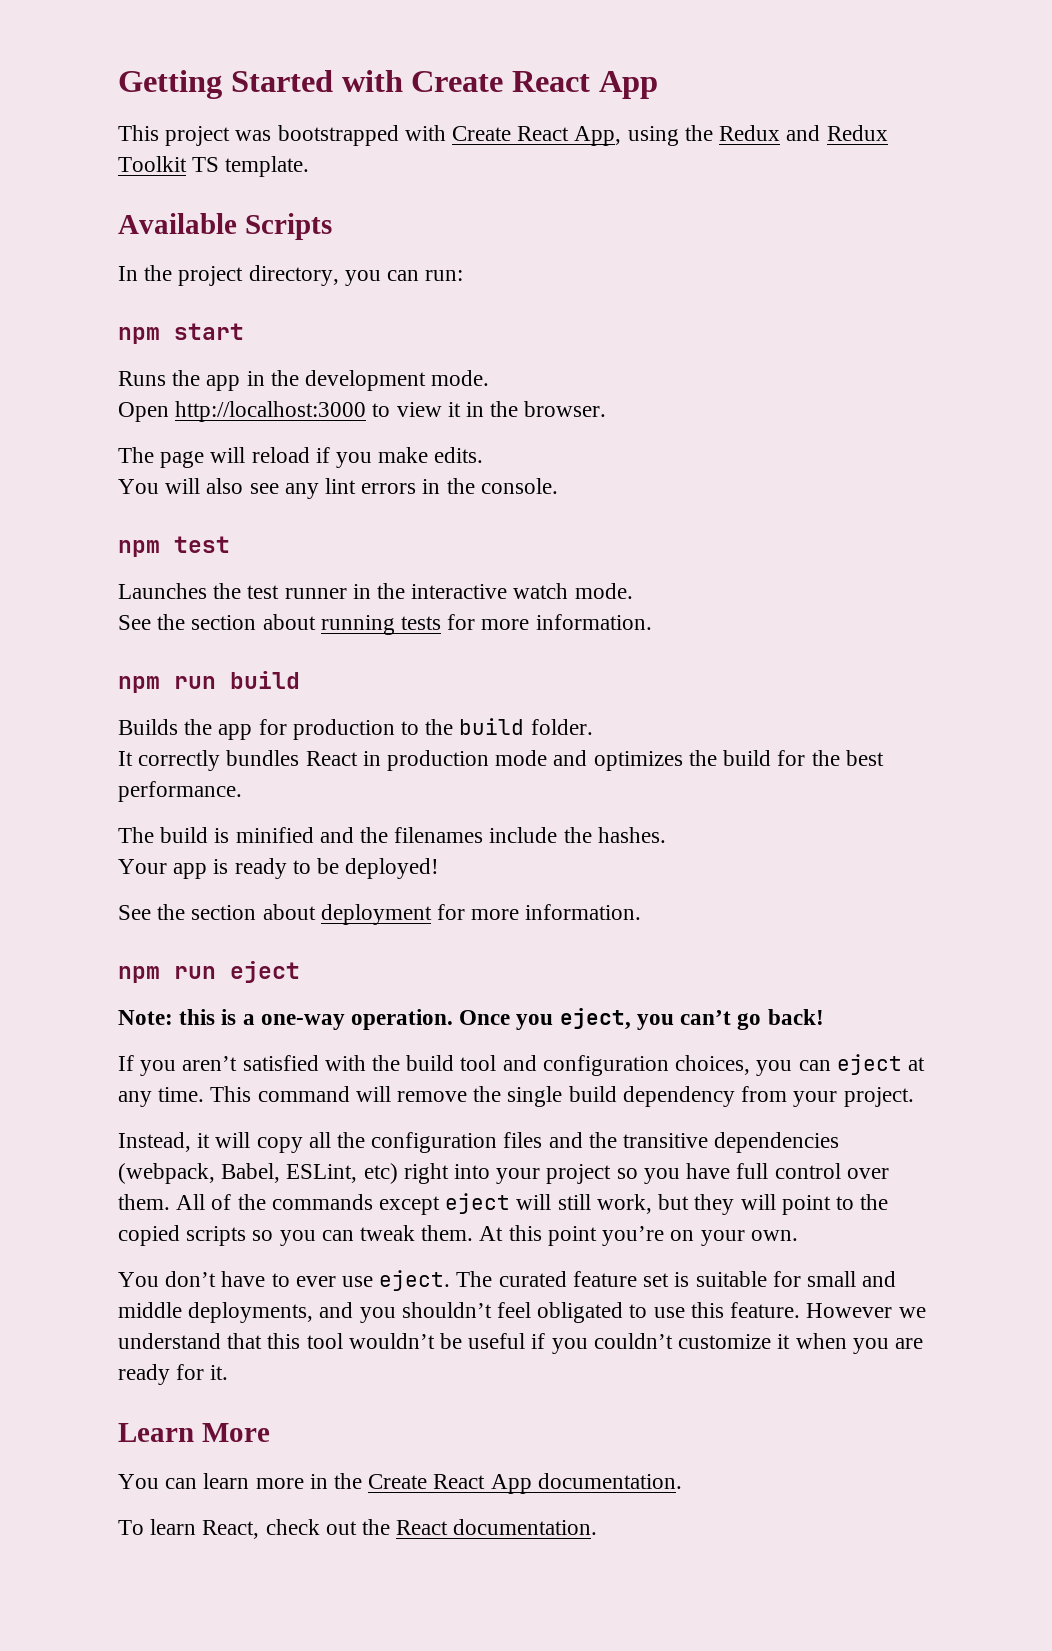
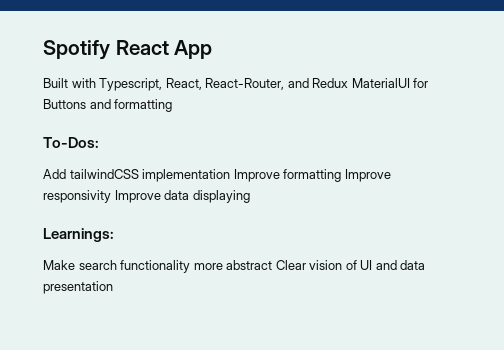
- Getting Started with Create React App
- This project was bootstrapped with Create React App, using the Redux and Redux Toolkit TS template.
- Available Scripts
- In the project directory, you can run:
- npm start
- Runs the app in the development mode.
- Open http://localhost:3000 to view it in the browser.
- The page will reload if you make edits.
- You will also see any lint errors in the console.
- npm test
- Launches the test runner in the interactive watch mode.
- See the section about running tests for more information.
- npm run build
- Builds the app for production to the build folder.
- It correctly bundles React in production mode and optimizes the build for the best performance.
- The build is minified and the filenames include the hashes.
- Your app is ready to be deployed!
- See the section about deployment for more information.
- npm run eject
- Note: this is a one-way operation. Once you eject, you can’t go back!
- If you aren’t satisfied with the build tool and configuration choices, you can eject at any time. This command will remove the single build dependency from your project.
- Instead, it will copy all the configuration files and the transitive dependencies (webpack, Babel, ESLint, etc) right into your project so you have full control over them. All of the commands except eject will still work, but they will point to the copied scripts so you can tweak them. At this point you’re on your own.
- You don’t have to ever use eject. The curated feature set is suitable for small and middle deployments, and you shouldn’t feel obligated to use this feature. However we understand that this tool wouldn’t be useful if you couldn’t customize it when you are ready for it.
- Learn More
- You can learn more in the Create React App documentation.
- To learn React, check out the React documentation.
+ Spotify React App
+ Built with Typescript, React, React-Router, and Redux MaterialUI for Buttons and formatting
+ To-Dos:
+ Add tailwindCSS implementation Improve formatting Improve responsivity Improve data displaying
+ Learnings:
+ Make search functionality more abstract Clear vision of UI and data presentation

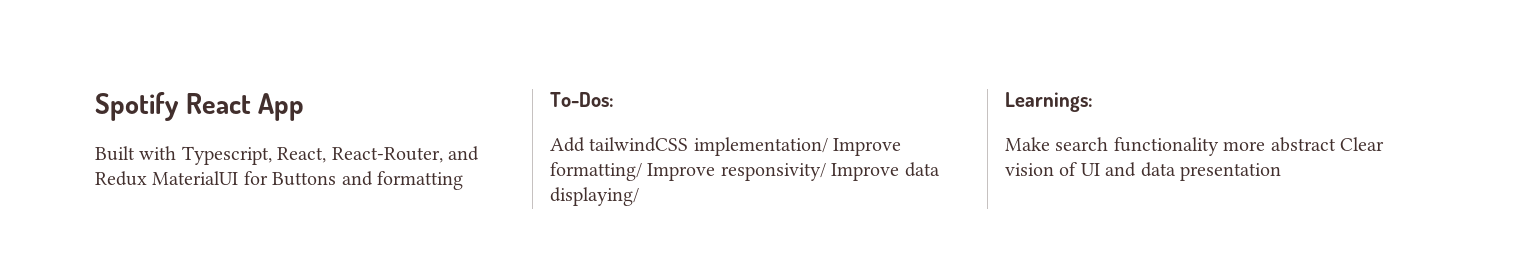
- Add tailwindCSS implementation Improve formatting Improve responsivity Improve data displaying
+ Add tailwindCSS implementation/ Improve formatting/ Improve responsivity/ Improve data displaying/

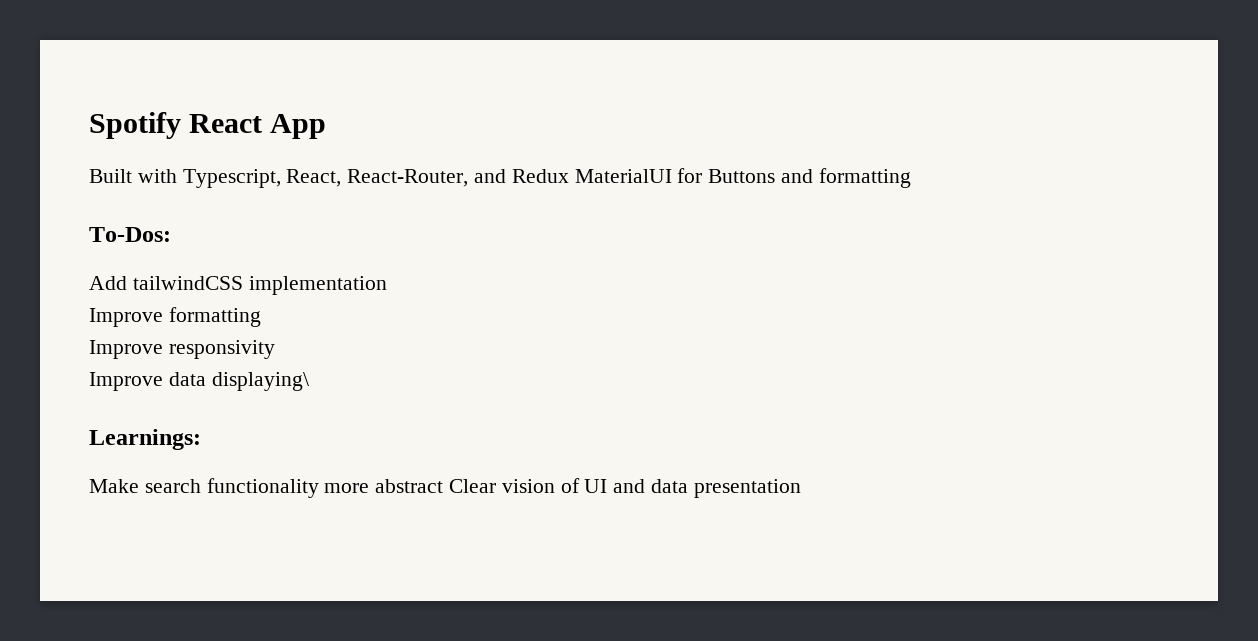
- Add tailwindCSS implementation/ Improve formatting/ Improve responsivity/ Improve data displaying/
+ Add tailwindCSS implementation
+ Improve formatting
+ Improve responsivity
+ Improve data displaying\

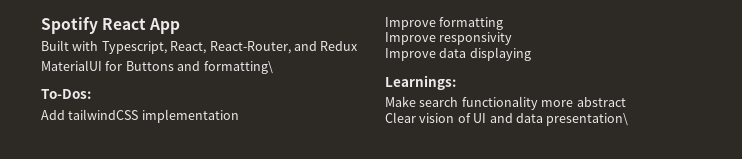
- Built with Typescript, React, React-Router, and Redux MaterialUI for Buttons and formatting
+ Built with Typescript, React, React-Router, and Redux
+ MaterialUI for Buttons and formatting\
- Improve data displaying\
+ Improve data displaying
- Make search functionality more abstract Clear vision of UI and data presentation
+ Make search functionality more abstract
+ Clear vision of UI and data presentation\

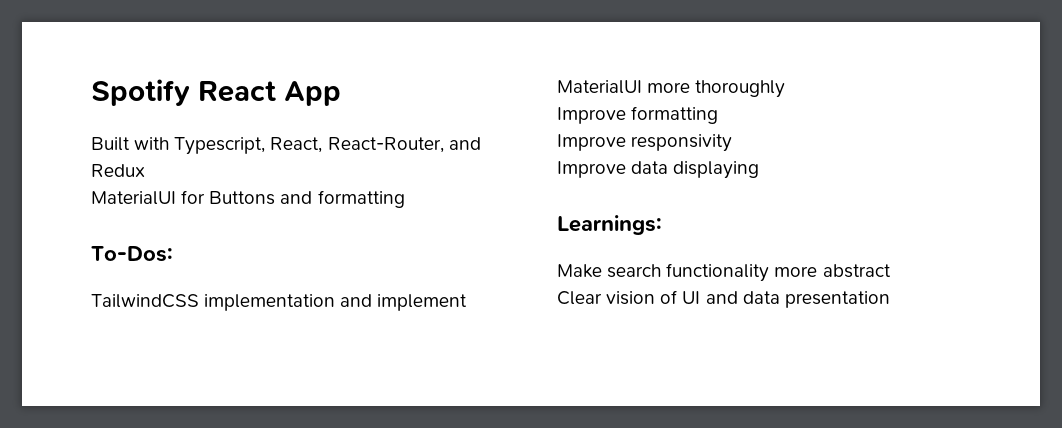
- MaterialUI for Buttons and formatting\
+ MaterialUI for Buttons and formatting
- Add tailwindCSS implementation
+ TailwindCSS implementation and implement MaterialUI more thoroughly
- Clear vision of UI and data presentation\
+ Clear vision of UI and data presentation

